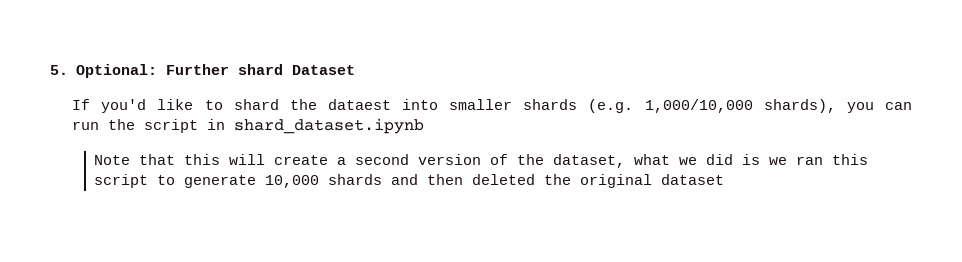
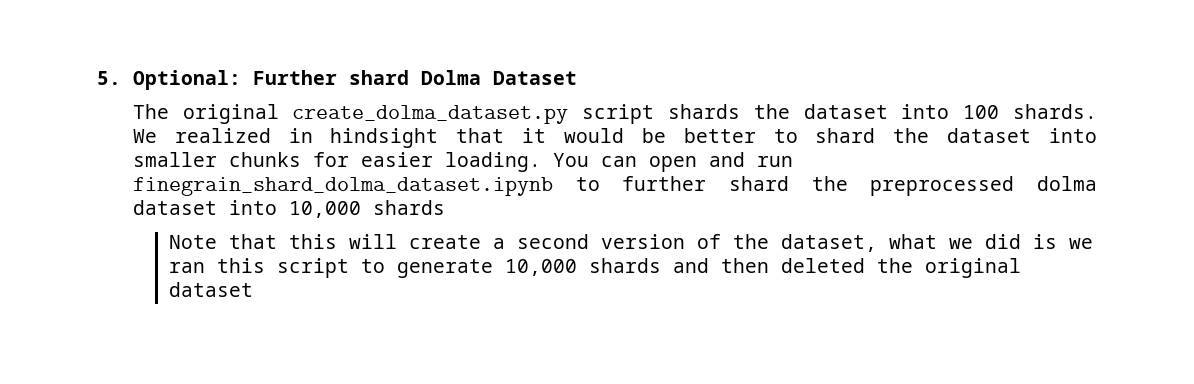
- 5. Optional: Further shard Dataset
+ 5. Optional: Further shard Dolma Dataset
- If you'd like to shard the dataest into smaller shards (e.g. 1,000/10,000 shards), you can run the script in shard_dataset.ipynb
+ The original create_dolma_dataset.py script shards the dataset into 100 shards. We realized in hindsight that it would be better to shard the dataset into smaller chunks for easier loading. You can open and run finegrain_shard_dolma_dataset.ipynb to further shard the preprocessed dolma dataset into 10,000 shards

